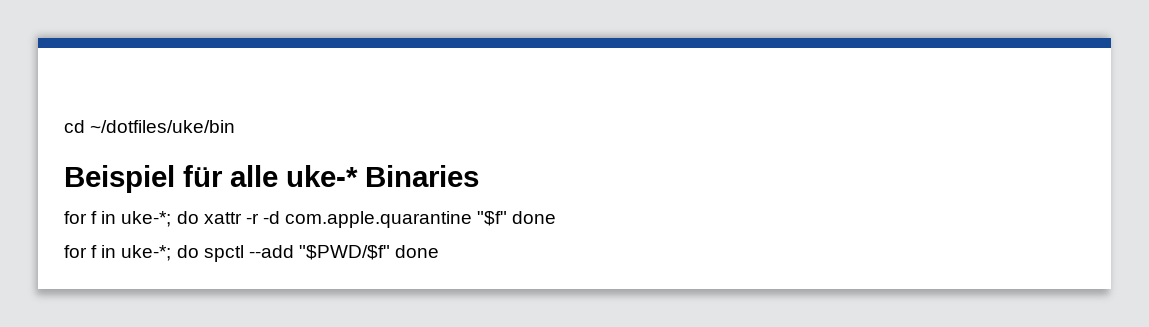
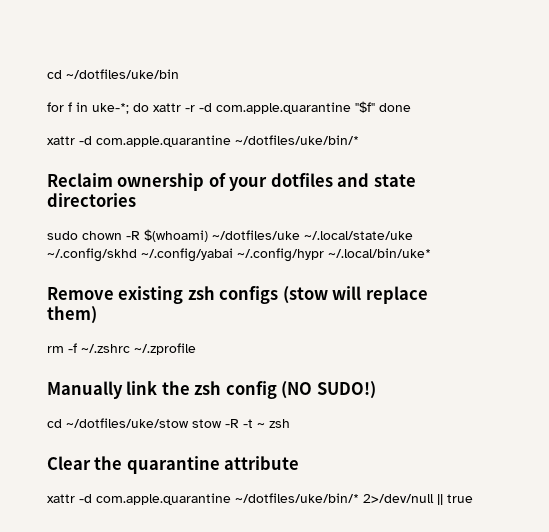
- Beispiel für alle uke-* Binaries
  for f in uke-*; do xattr -r -d com.apple.quarantine "$f" done
- for f in uke-*; do spctl --add "$PWD/$f" done
+ xattr -d com.apple.quarantine ~/dotfiles/uke/bin/*
+ Reclaim ownership of your dotfiles and state directories
+ sudo chown -R $(whoami) ~/dotfiles/uke ~/.local/state/uke ~/.config/skhd ~/.config/yabai ~/.config/hypr ~/.local/bin/uke*
+ Remove existing zsh configs (stow will replace them)
+ rm -f ~/.zshrc ~/.zprofile
+ Manually link the zsh config (NO SUDO!)
+ cd ~/dotfiles/uke/stow stow -R -t ~ zsh
+ Clear the quarantine attribute
+ xattr -d com.apple.quarantine ~/dotfiles/uke/bin/* 2>/dev/null || true

